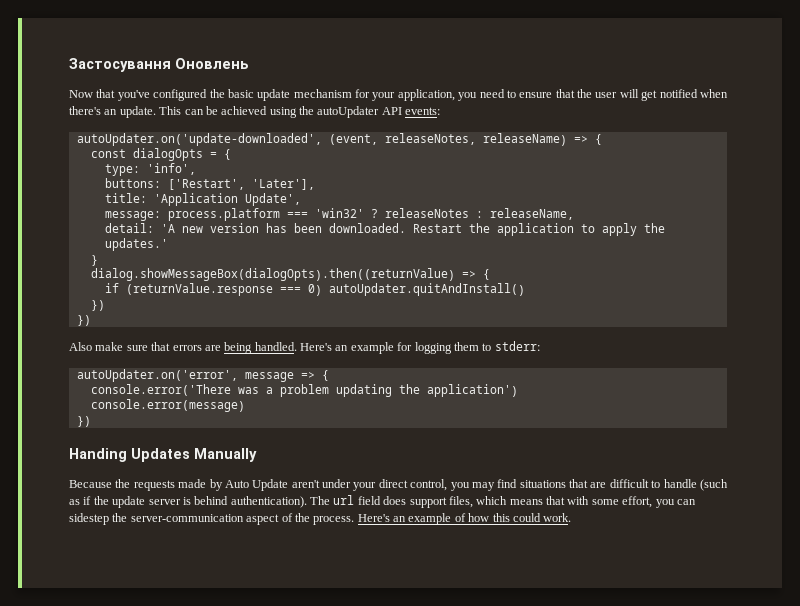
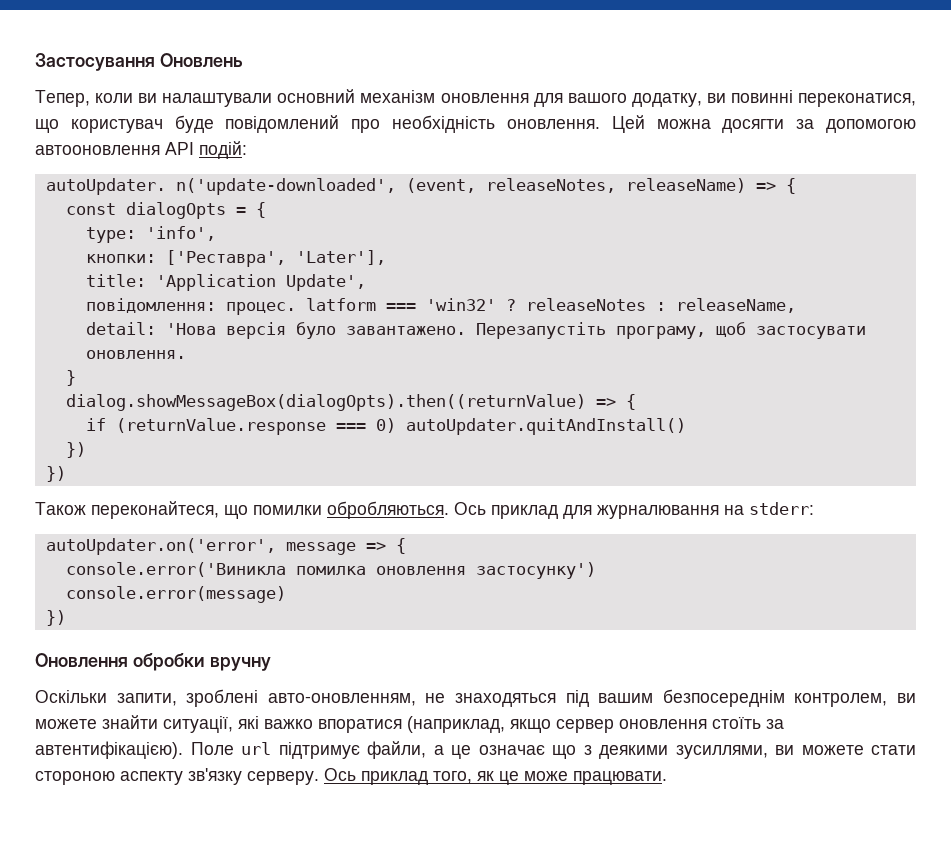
- Now that you've configured the basic update mechanism for your application, you need to ensure that the user will get notified when there's an update. This can be achieved using the autoUpdater API events:
- autoUpdater.on('update-downloaded', (event, releaseNotes, releaseName) => {
+ Тепер, коли ви налаштували основний механізм оновлення для вашого додатку, ви повинні переконатися, що користувач буде повідомлений про необхідність оновлення. Цей можна досягти за допомогою автооновлення API подій:
+ autoUpdater. n('update-downloaded', (event, releaseNotes, releaseName) => {
- buttons: ['Restart', 'Later'],
+ кнопки: ['Реставра', 'Later'],
- message: process.platform === 'win32' ? releaseNotes : releaseName,
+ повідомлення: процес. latform === 'win32' ? releaseNotes : releaseName,
- detail: 'A new version has been downloaded. Restart the application to apply the updates.'
+ detail: 'Нова версія було завантажено. Перезапустіть програму, щоб застосувати оновлення.
- Also make sure that errors are being handled. Here's an example for logging them to stderr:
+ Також переконайтеся, що помилки обробляються. Ось приклад для журналювання на stderr:
- console.error('There was a problem updating the application')
+ console.error('Виникла помилка оновлення застосунку')
  console.error(message)
  })
- Handing Updates Manually
- Because the requests made by Auto Update aren't under your direct control, you may find situations that are difficult to handle (such as if the update server is behind authentication). The url field does support files, which means that with some effort, you can sidestep the server-communication aspect of the process. Here's an example of how this could work.
+ Оновлення обробки вручну
+ Оскільки запити, зроблені авто-оновленням, не знаходяться під вашим безпосереднім контролем, ви можете знайти ситуації, які важко впоратися (наприклад, якщо сервер оновлення стоїть за автентифікацією). Поле url підтримує файли, а це означає що з деякими зусиллями, ви можете стати стороною аспекту зв'язку серверу. Ось приклад того, як це може працювати.

